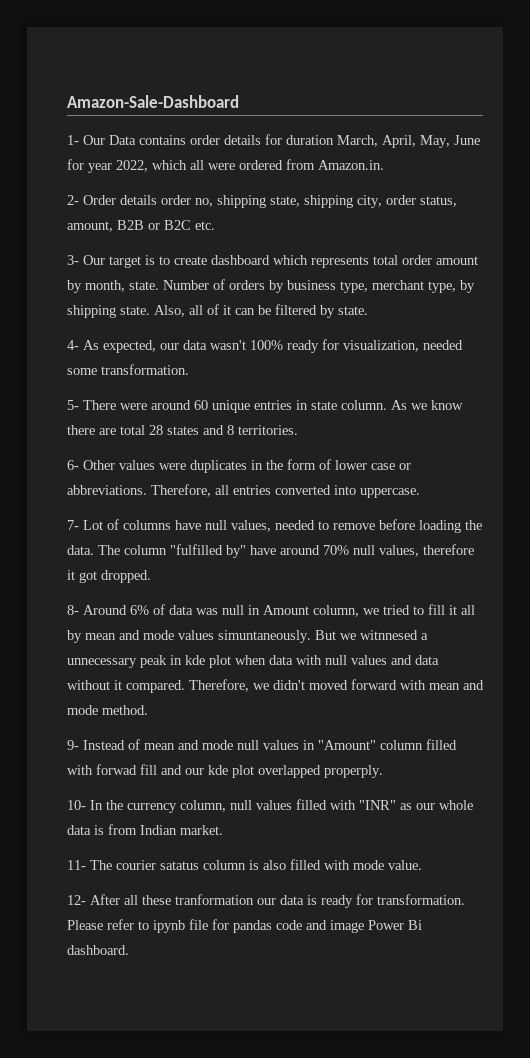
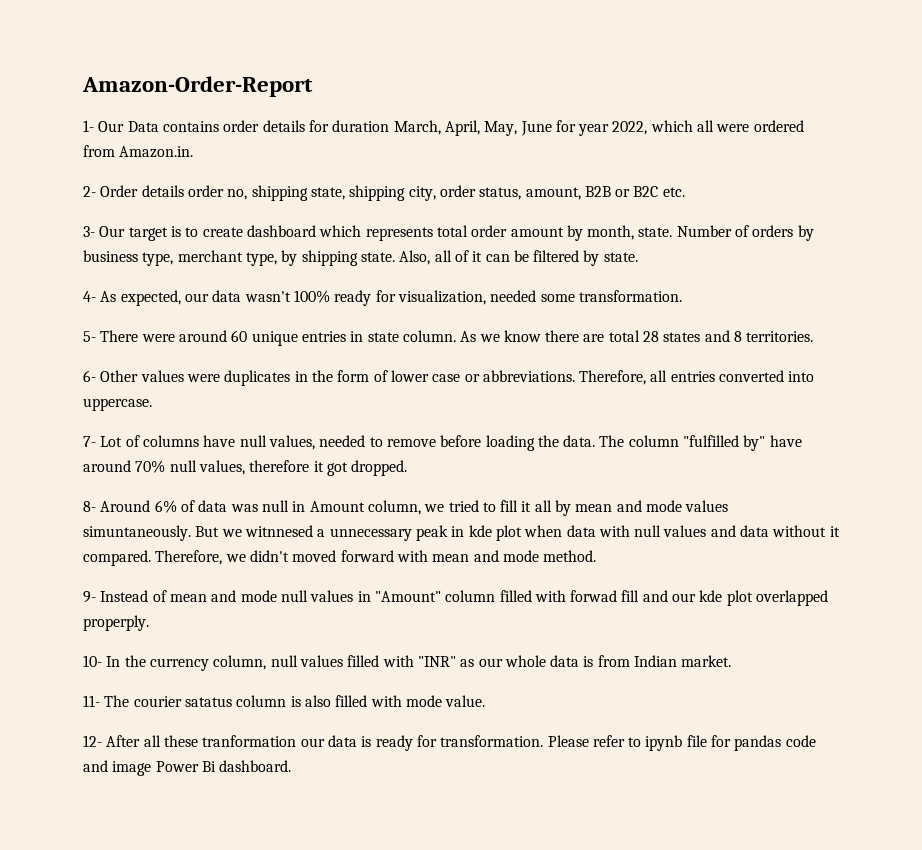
- Amazon-Sale-Dashboard
+ Amazon-Order-Report

